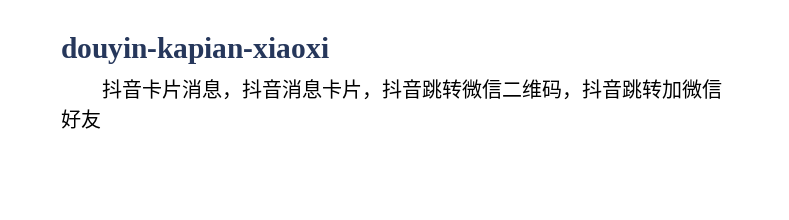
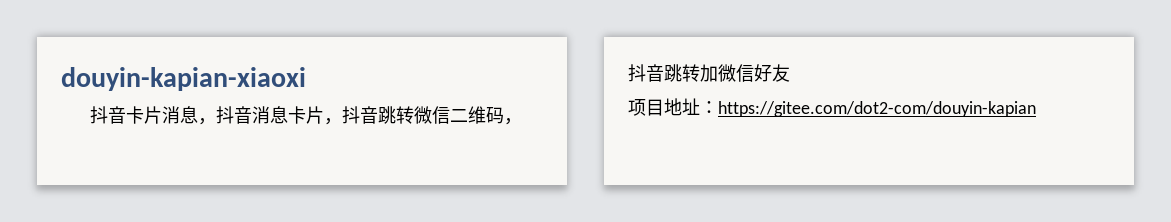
+ 项目地址：https://gitee.com/dot2-com/douyin-kapian

